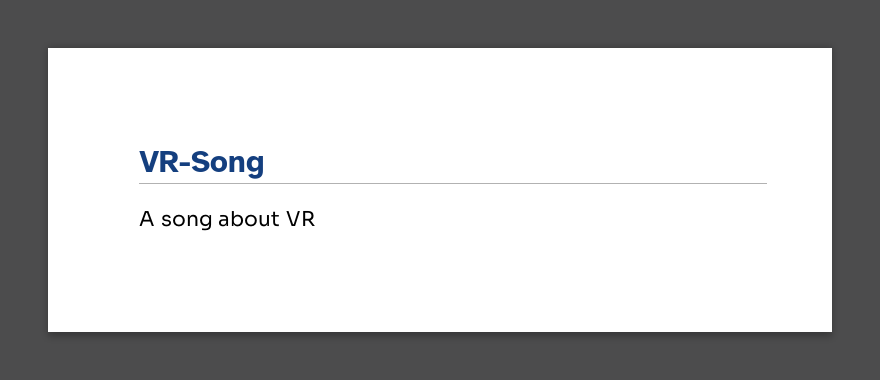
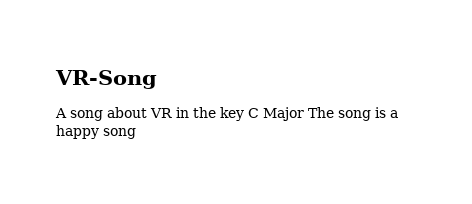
- A song about VR
+ A song about VR in the key C Major The song is a happy song

